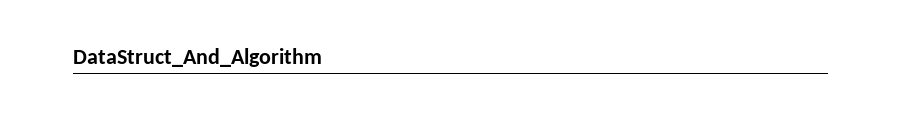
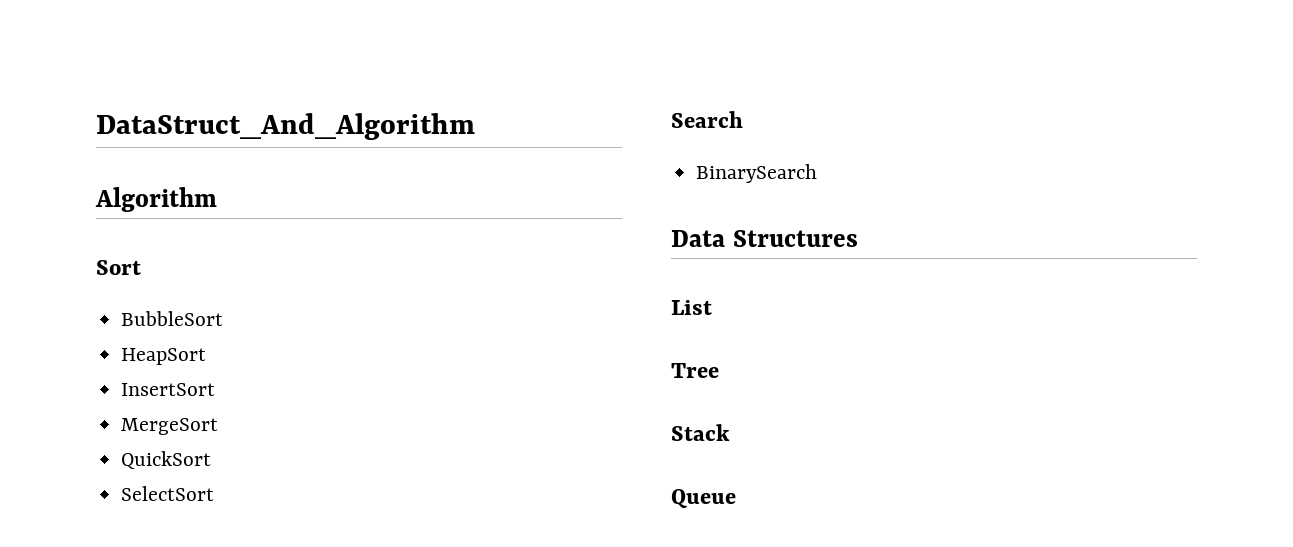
+ Algorithm
+ Sort
+ BubbleSort
+ HeapSort
+ InsertSort
+ MergeSort
+ QuickSort
+ SelectSort
+ Search
+ BinarySearch
+ Data Structures
+ List
+ Tree
+ Stack
+ Queue

